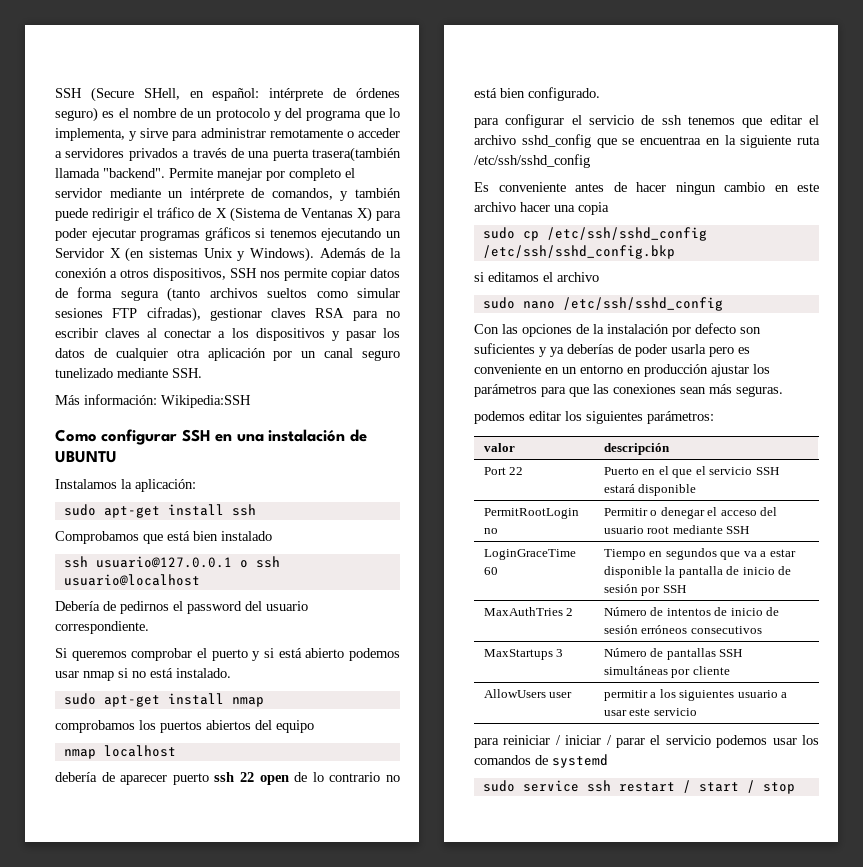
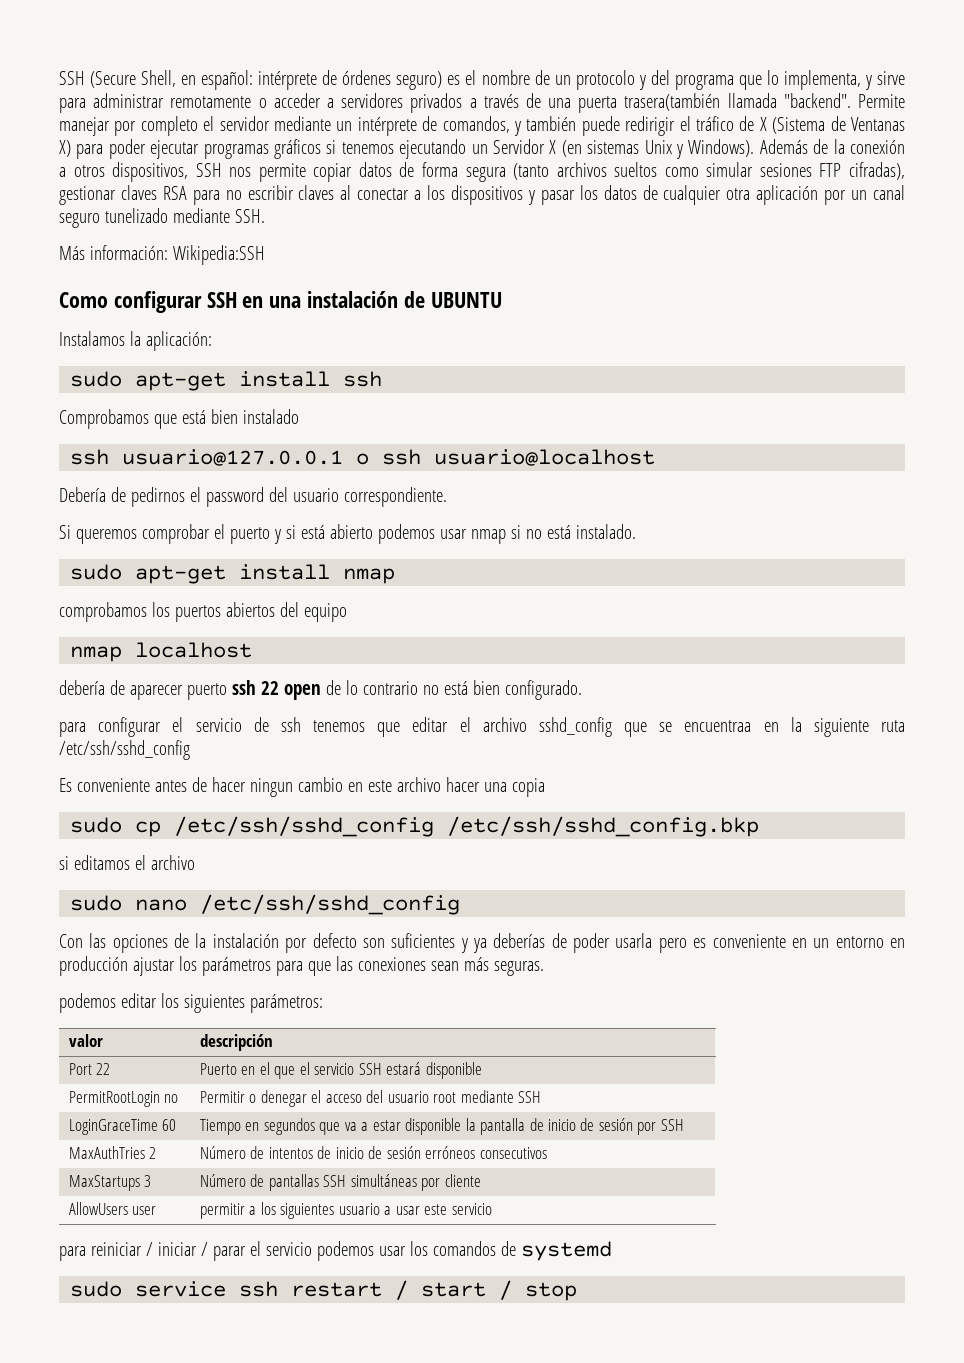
- SSH (Secure SHell, en español: intérprete de órdenes seguro) es el nombre de un protocolo y del programa que lo implementa, y sirve para administrar remotamente o acceder a servidores privados a través de una puerta trasera(también llamada "backend".
+ SSH (Secure Shell, en español: intérprete de órdenes seguro) es el nombre de un protocolo y del programa que lo implementa, y sirve para administrar remotamente o acceder a servidores privados a través de una puerta trasera(también llamada "backend".

